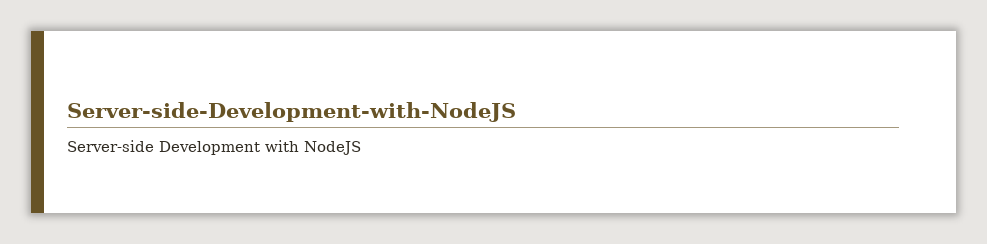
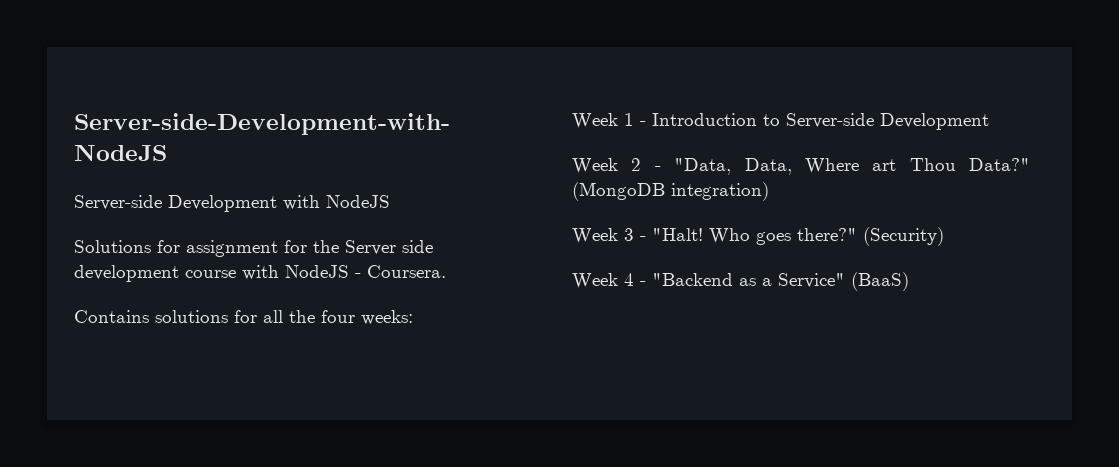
+ Solutions for assignment for the Server side development course with NodeJS - Coursera.
+ Contains solutions for all the four weeks:
+ Week 1 - Introduction to Server-side Development
+ Week 2 - "Data, Data, Where art Thou Data?" (MongoDB integration)
+ Week 3 - "Halt! Who goes there?" (Security)
+ Week 4 - "Backend as a Service" (BaaS)

